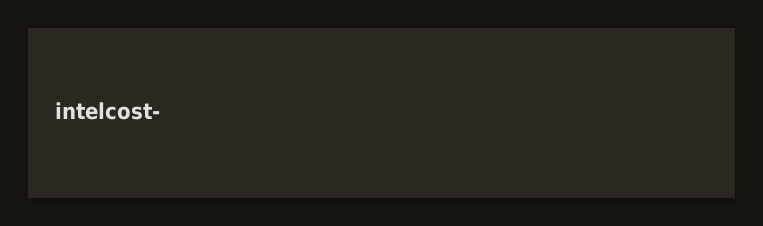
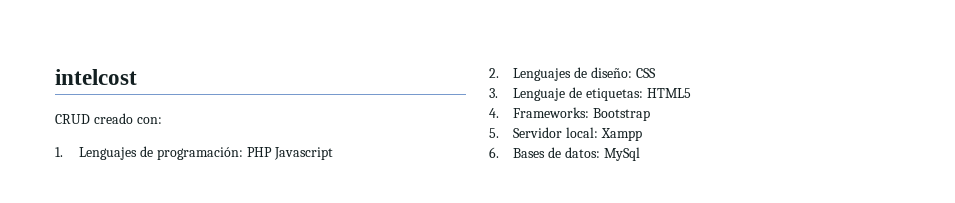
- intelcost-
+ intelcost
+ CRUD creado con:
+ 1. Lenguajes de programación: PHP Javascript
+ 2. Lenguajes de diseño: CSS
+ 3. Lenguaje de etiquetas: HTML5
+ 4. Frameworks: Bootstrap
+ 5. Servidor local: Xampp
+ 6. Bases de datos: MySql

